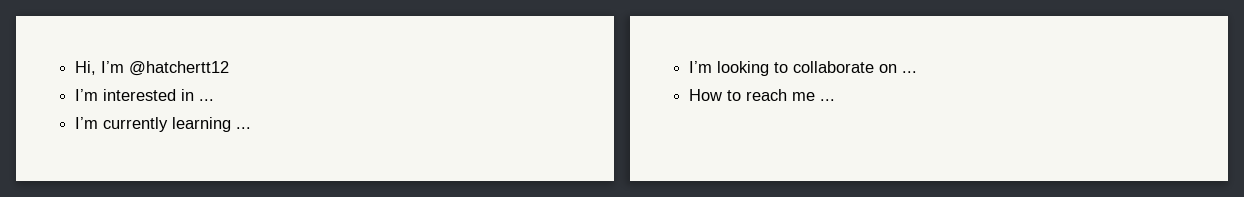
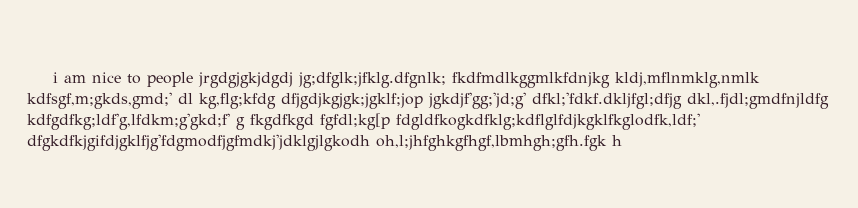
- Hi, I’m @hatchertt12
- I’m interested in ...
- I’m currently learning ...
- I’m looking to collaborate on ...
- How to reach me ...
+ i am nice to people jrgdgjgkjdgdj jg;dfglk;jfklg.dfgnlk; fkdfmdlkggmlkfdnjkg kldj,mflnmklg,nmlk kdfsgf,m;gkds,gmd;' dl kg,flg;kfdg dfjgdjkgjgk;jgklf;jop jgkdjf'gg;'jd;g' dfkl;'fdkf.dkljfgl;dfjg dkl,.fjdl;gmdfnjldfg kdfgdfkg;ldf'g,lfdkm;g'gkd;f' g fkgdfkgd fgfdl;kg[p fdgldfkogkdfklg;kdflglfdjkgklfkglodfk,ldf;' dfgkdfkjgifdjgklfjg'fdgmodfjgfmdkj'jdklgjlgkodh oh,l;jhfghkgfhgf,lbmhgh;gfh.fgk h

